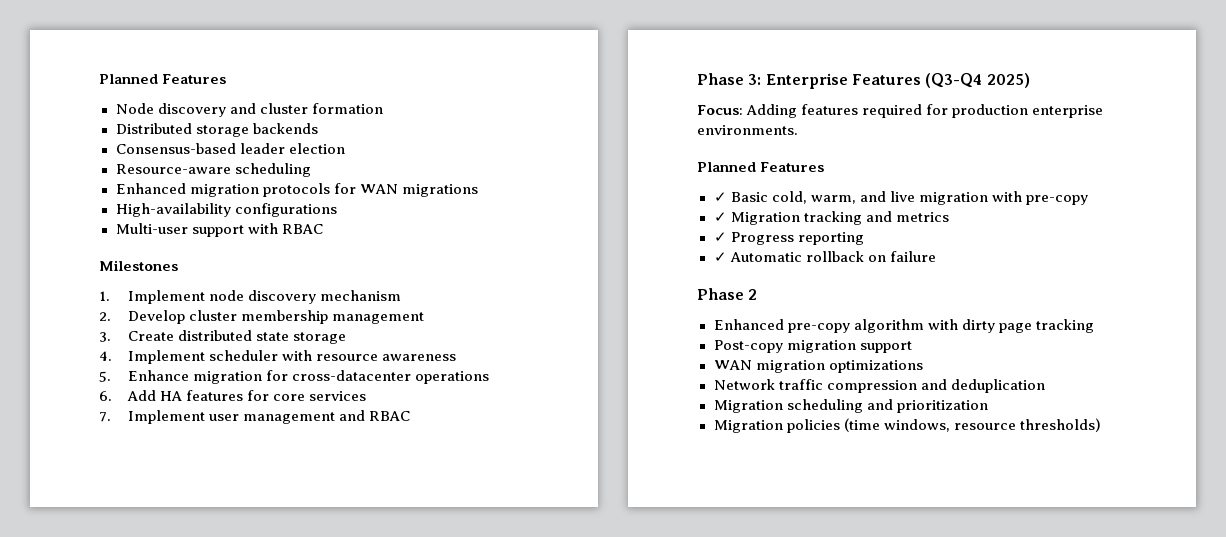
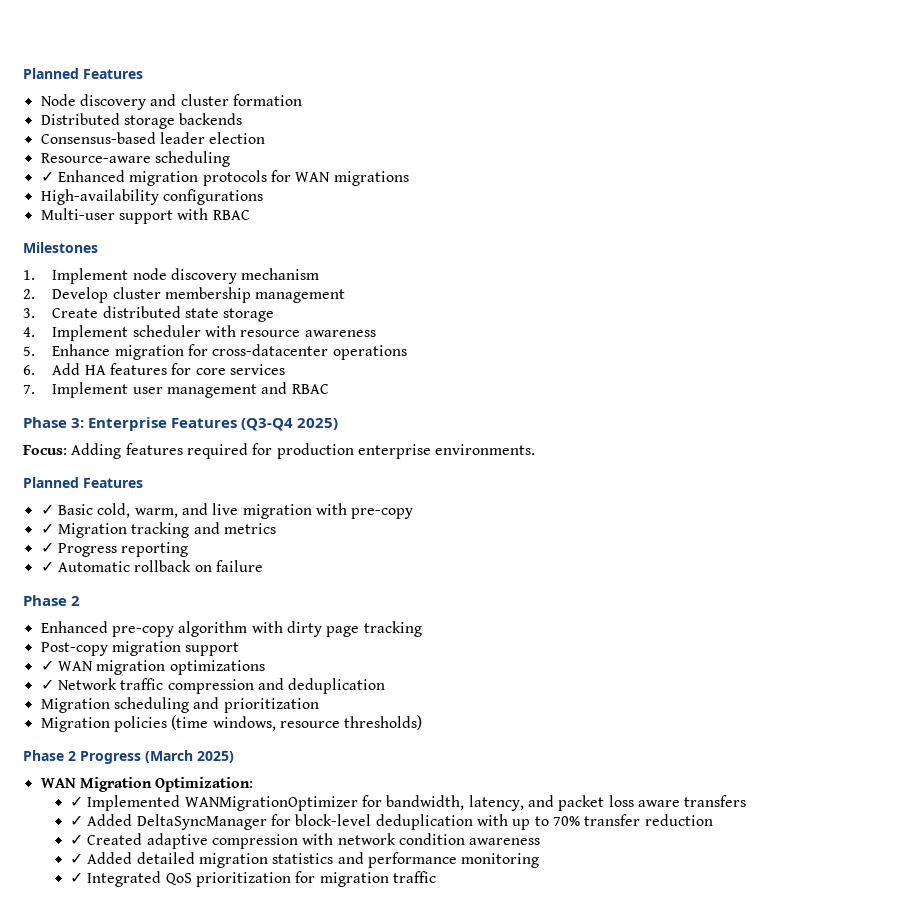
- Enhanced migration protocols for WAN migrations
+ ✓ Enhanced migration protocols for WAN migrations
- WAN migration optimizations
+ ✓ WAN migration optimizations
- Network traffic compression and deduplication
+ ✓ Network traffic compression and deduplication
+ Phase 2 Progress (March 2025)
+ WAN Migration Optimization:
+ ✓ Implemented WANMigrationOptimizer for bandwidth, latency, and packet loss aware transfers
+ ✓ Added DeltaSyncManager for block-level deduplication with up to 70% transfer reduction
+ ✓ Created adaptive compression with network condition awareness
+ ✓ Added detailed migration statistics and performance monitoring
+ ✓ Integrated QoS prioritization for migration traffic

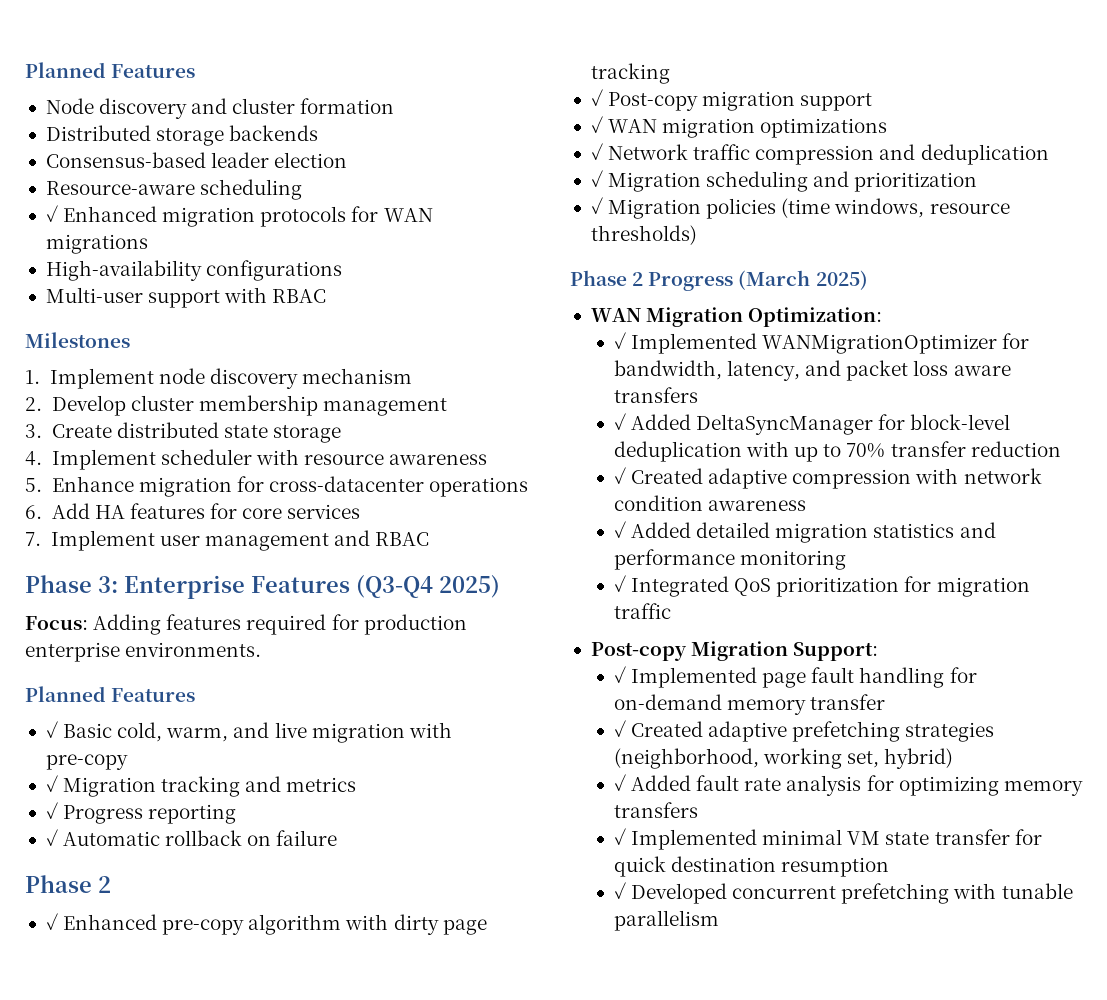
- Enhanced pre-copy algorithm with dirty page tracking
+ ✓ Enhanced pre-copy algorithm with dirty page tracking
- Post-copy migration support
+ ✓ Post-copy migration support
- Migration scheduling and prioritization
+ ✓ Migration scheduling and prioritization
- Migration policies (time windows, resource thresholds)
+ ✓ Migration policies (time windows, resource thresholds)
+ Post-copy Migration Support:
+ ✓ Implemented page fault handling for on-demand memory transfer
+ ✓ Created adaptive prefetching strategies (neighborhood, working set, hybrid)
+ ✓ Added fault rate analysis for optimizing memory transfers
+ ✓ Implemented minimal VM state transfer for quick destination resumption
+ ✓ Developed concurrent prefetching with tunable parallelism

